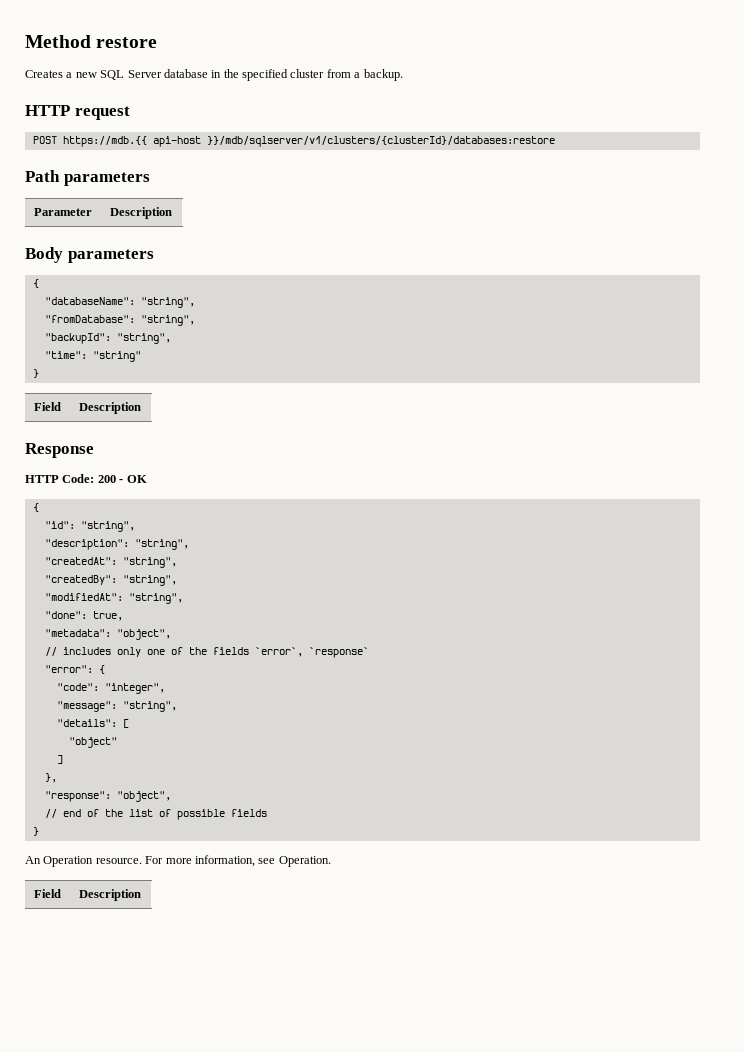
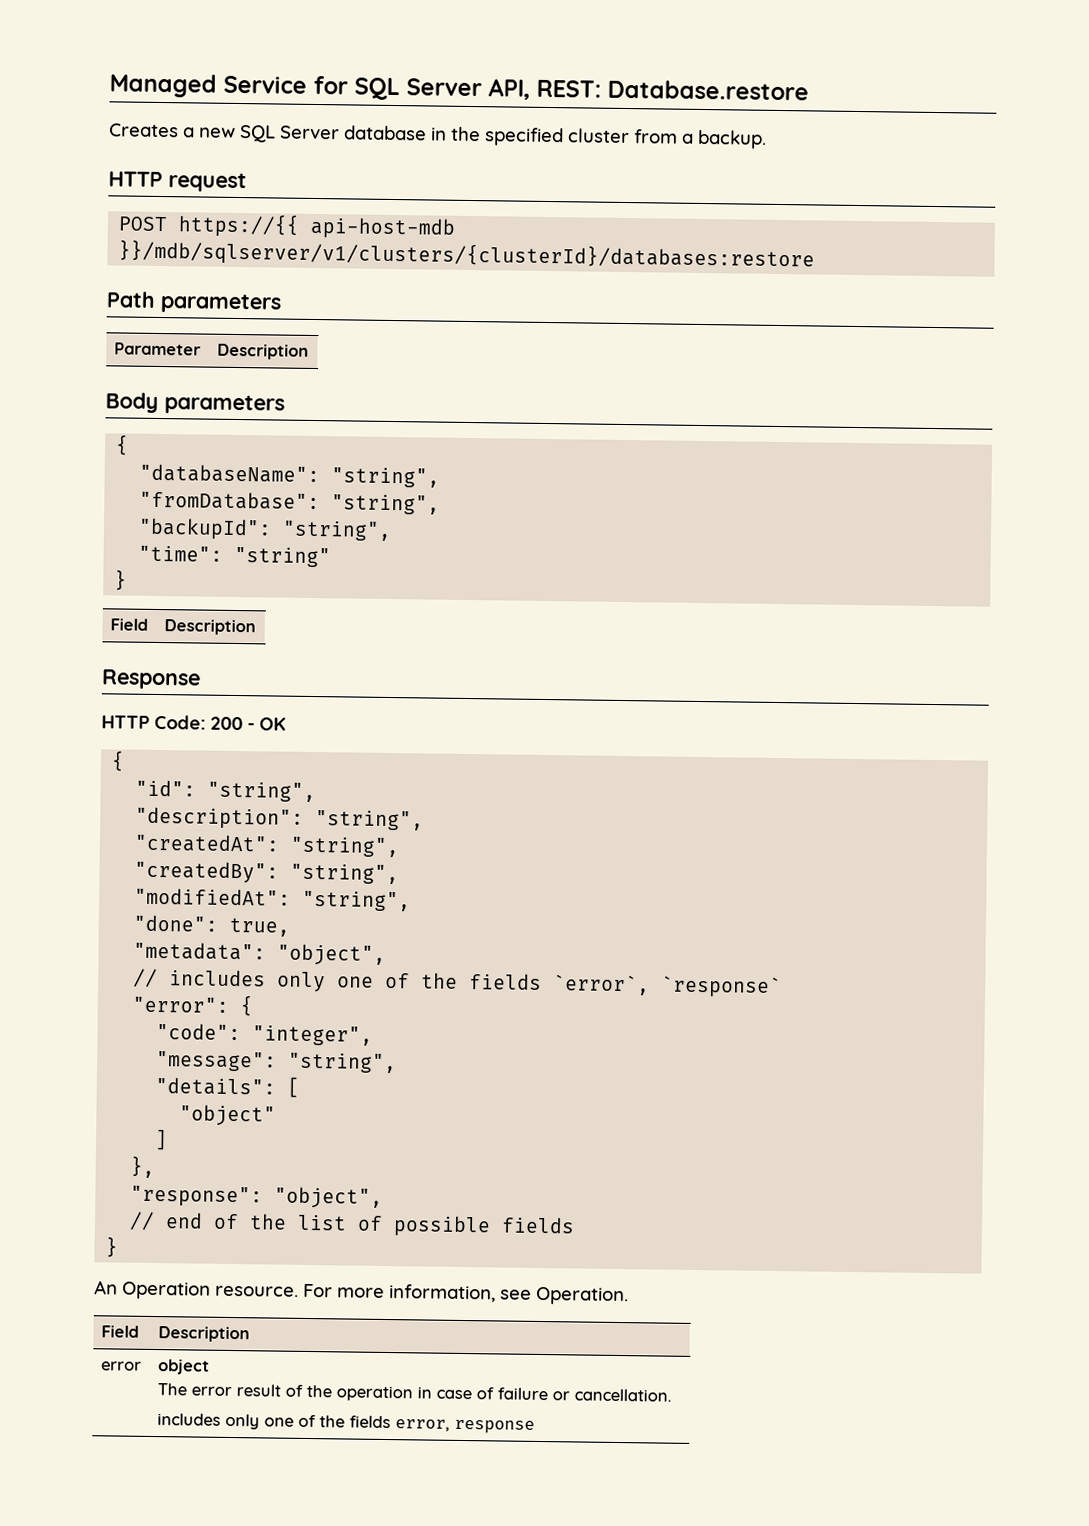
- Method restore
+ Managed Service for SQL Server API, REST: Database.restore
- POST https://mdb.{{ api-host }}/mdb/sqlserver/v1/clusters/{clusterId}/databases:restore
+ POST https://{{ api-host-mdb }}/mdb/sqlserver/v1/clusters/{clusterId}/databases:restore
+ error | object
+ The error result of the operation in case of failure or cancellation.
+ includes only one of the fields error, response

